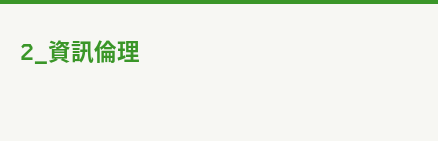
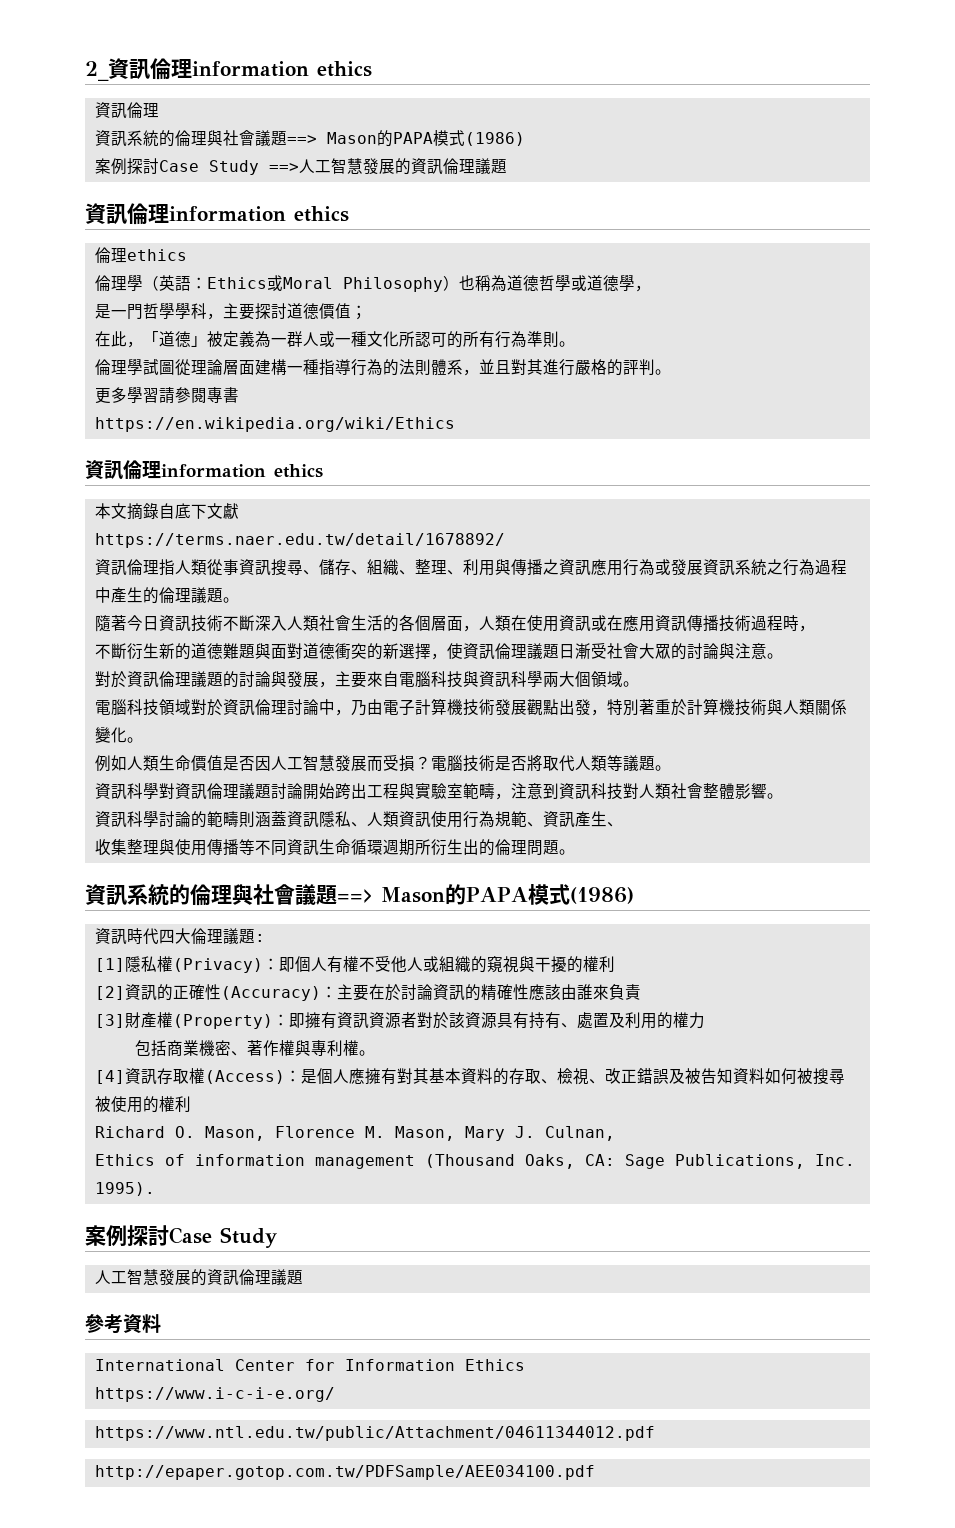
- 2_資訊倫理
+ 2_資訊倫理information ethics
+ 資訊倫理
+ 資訊系統的倫理與社會議題==> Mason的PAPA模式(1986)
+ 案例探討Case Study ==>人工智慧發展的資訊倫理議題
+ 資訊倫理information ethics
+ 倫理ethics
+ 倫理學（英語：Ethics或Moral Philosophy）也稱為道德哲學或道德學，
+ 是一門哲學學科，主要探討道德價值；
+ 在此，「道德」被定義為一群人或一種文化所認可的所有行為準則。
+ 倫理學試圖從理論層面建構一種指導行為的法則體系，並且對其進行嚴格的評判。
+ 更多學習請參閱專書
+ https://en.wikipedia.org/wiki/Ethics
+ 資訊倫理information ethics
+ 本文摘錄自底下文獻
+ https://terms.naer.edu.tw/detail/1678892/
+ 資訊倫理指人類從事資訊搜尋、儲存、組織、整理、利用與傳播之資訊應用行為或發展資訊系統之行為過程中產生的倫理議題。
+ 隨著今日資訊技術不斷深入人類社會生活的各個層面，人類在使用資訊或在應用資訊傳播技術過程時，
+ 不斷衍生新的道德難題與面對道德衝突的新選擇，使資訊倫理議題日漸受社會大眾的討論與注意。
+ 對於資訊倫理議題的討論與發展，主要來自電腦科技與資訊科學兩大個領域。
+ 電腦科技領域對於資訊倫理討論中，乃由電子計算機技術發展觀點出發，特別著重於計算機技術與人類關係變化。
+ 例如人類生命價值是否因人工智慧發展而受損？電腦技術是否將取代人類等議題。
+ 資訊科學對資訊倫理議題討論開始跨出工程與實驗室範疇，注意到資訊科技對人類社會整體影響。
+ 資訊科學討論的範疇則涵蓋資訊隱私、人類資訊使用行為規範、資訊產生、
+ 收集整理與使用傳播等不同資訊生命循環週期所衍生出的倫理問題。
+ 資訊系統的倫理與社會議題==> Mason的PAPA模式(1986)
+ 資訊時代四大倫理議題:
+ [1]隱私權(Privacy)：即個人有權不受他人或組織的窺視與干擾的權利
+ [2]資訊的正確性(Accuracy)：主要在於討論資訊的精確性應該由誰來負責
+ [3]財產權(Property)：即擁有資訊資源者對於該資源具有持有、處置及利用的權力
+ 包括商業機密、著作權與專利權。
+ [4]資訊存取權(Access)：是個人應擁有對其基本資料的存取、檢視、改正錯誤及被告知資料如何被搜尋被使用的權利
+ Richard O. Mason, Florence M. Mason, Mary J. Culnan,
+ Ethics of information management (Thousand Oaks, CA: Sage Publications, Inc. 1995).
+ 案例探討Case Study
+ 人工智慧發展的資訊倫理議題
+ 參考資料
+ International Center for Information Ethics
+ https://www.i-c-i-e.org/
+ https://www.ntl.edu.tw/public/Attachment/04611344012.pdf
+ http://epaper.gotop.com.tw/PDFSample/AEE034100.pdf

